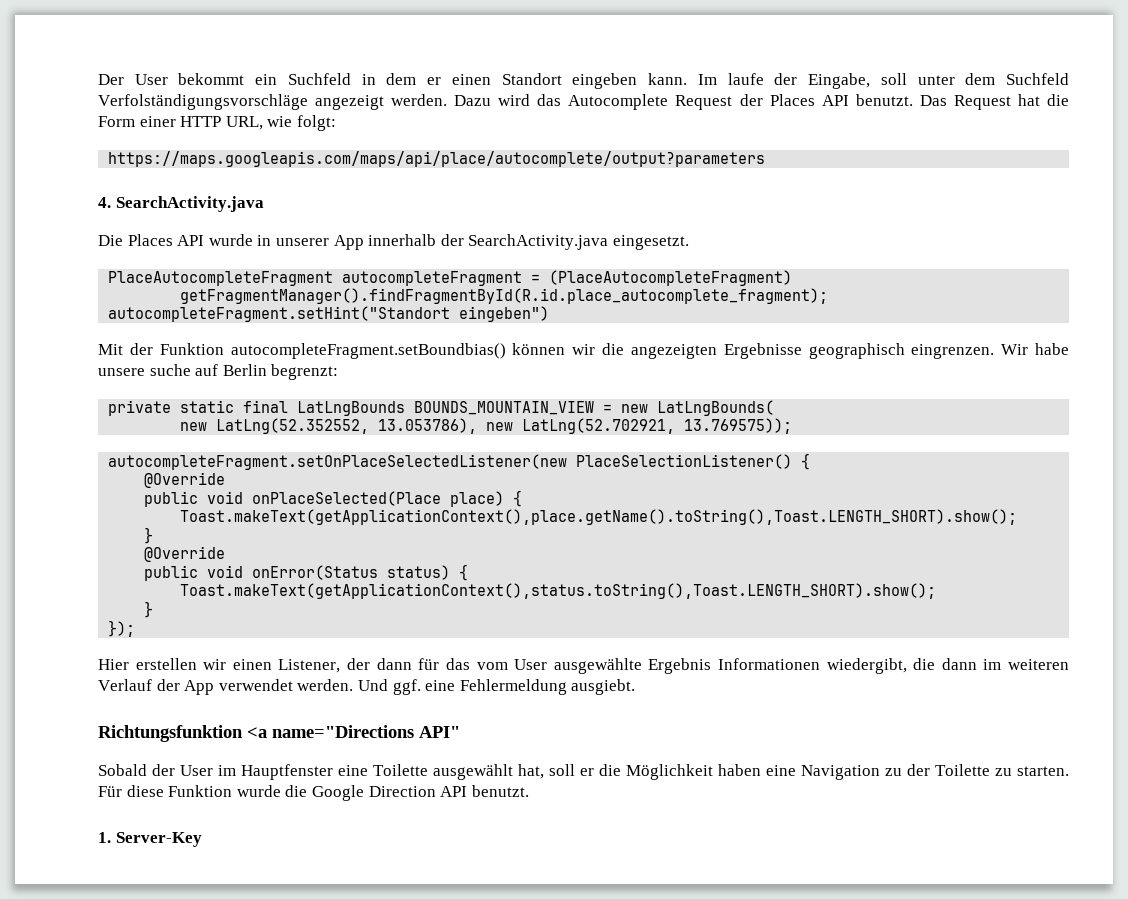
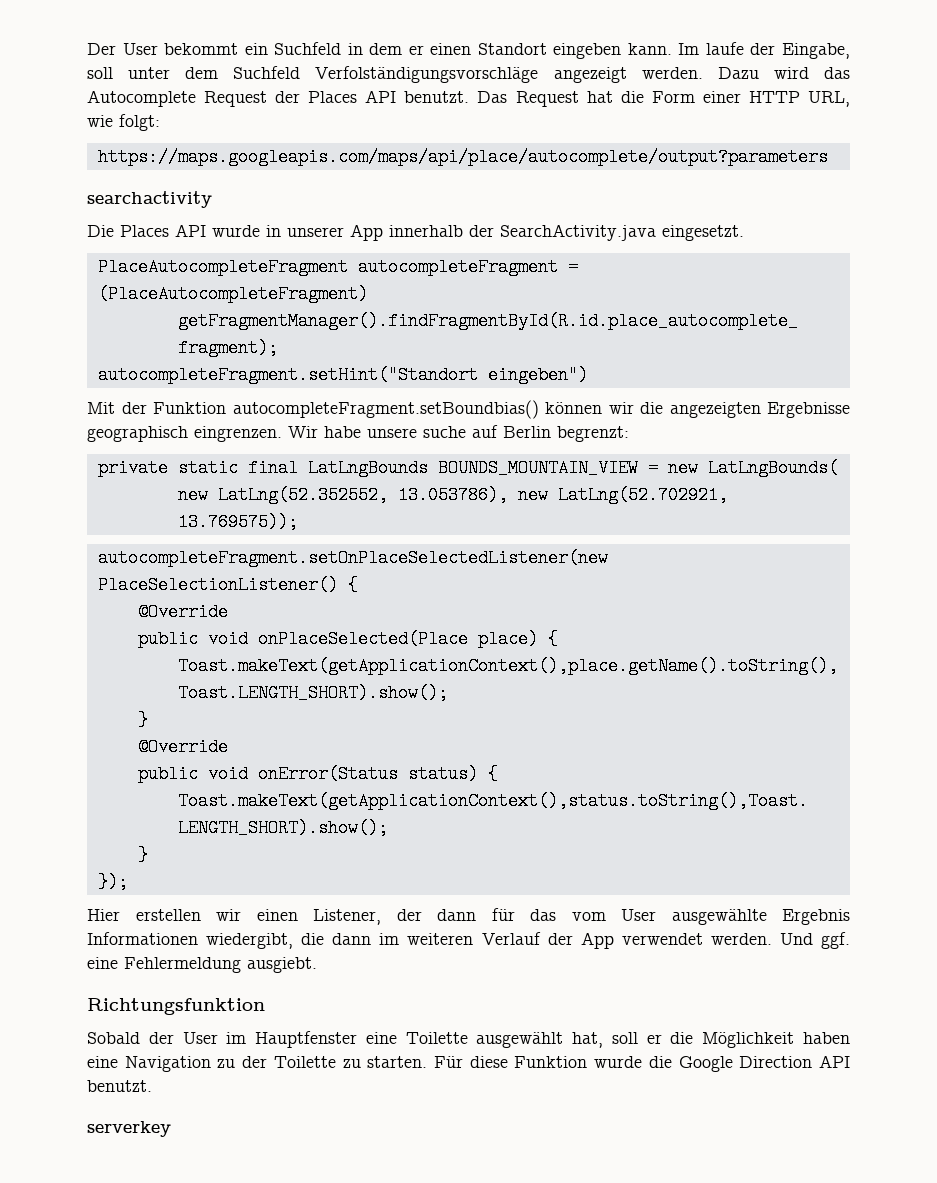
- 4. SearchActivity.java
+ searchactivity
- Richtungsfunktion <a name="Directions API"
+ Richtungsfunktion
- 1. Server-Key
+ serverkey

